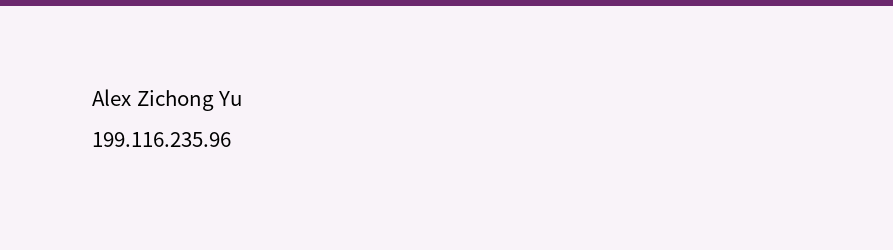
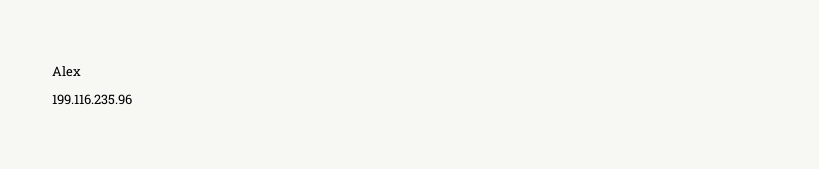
- Alex Zichong Yu
+ Alex

